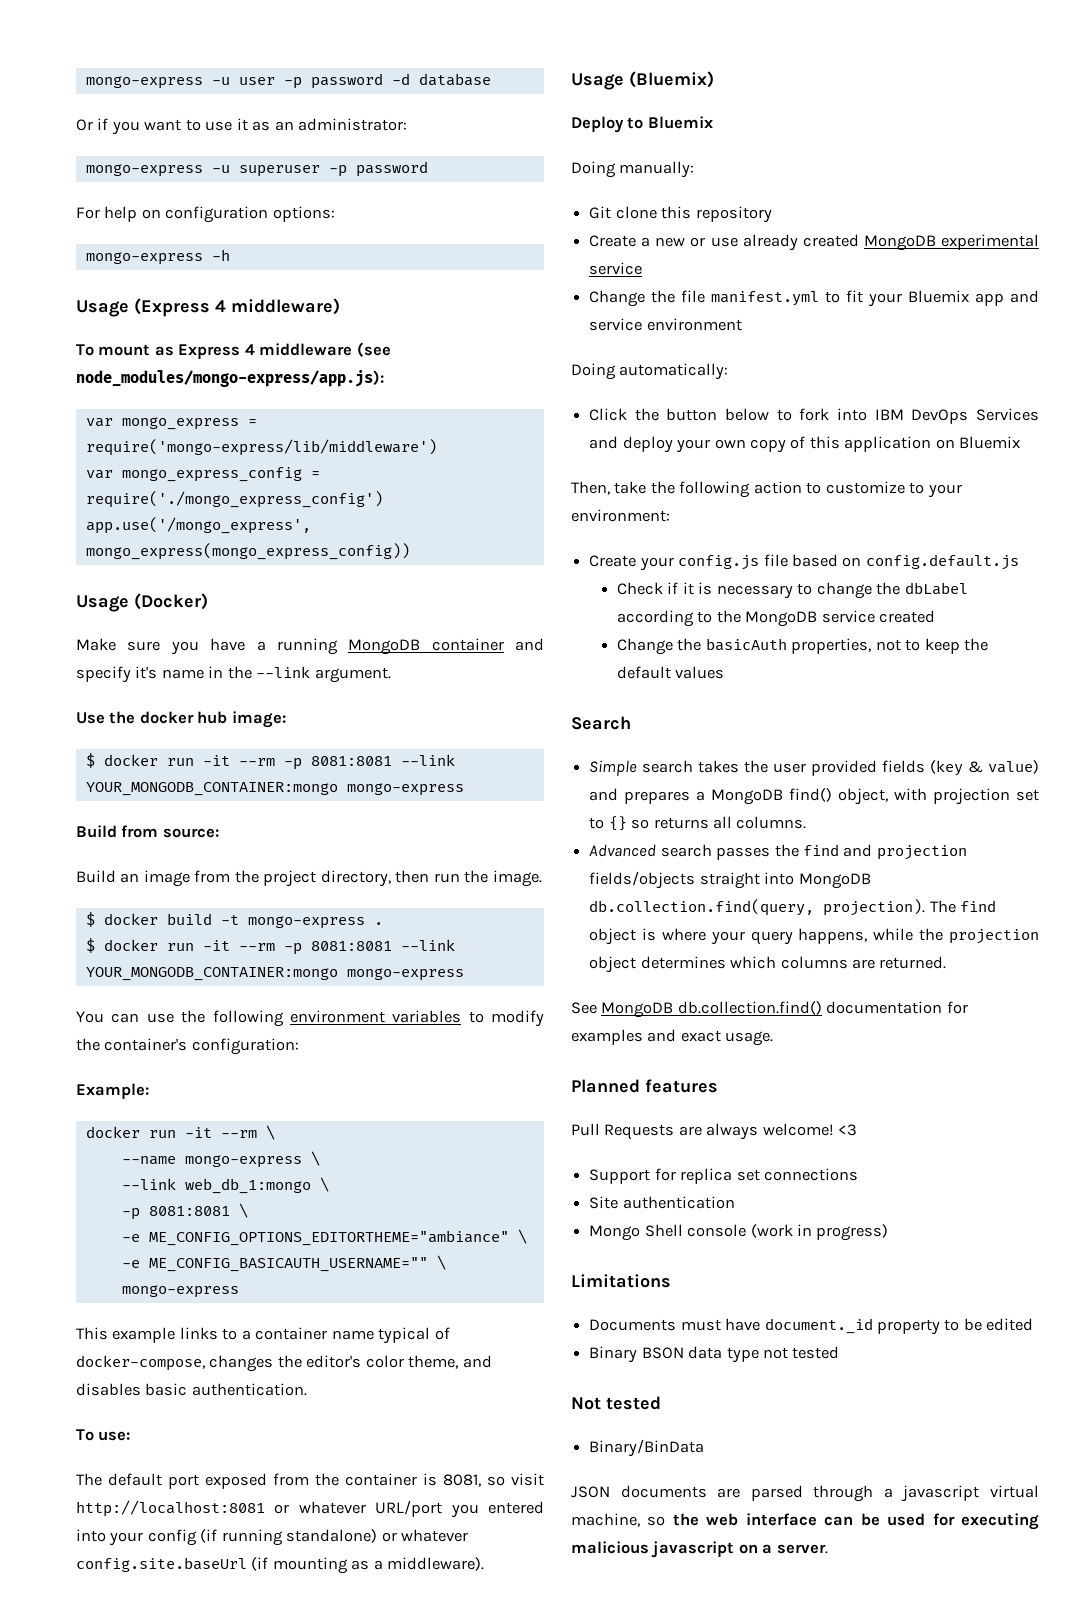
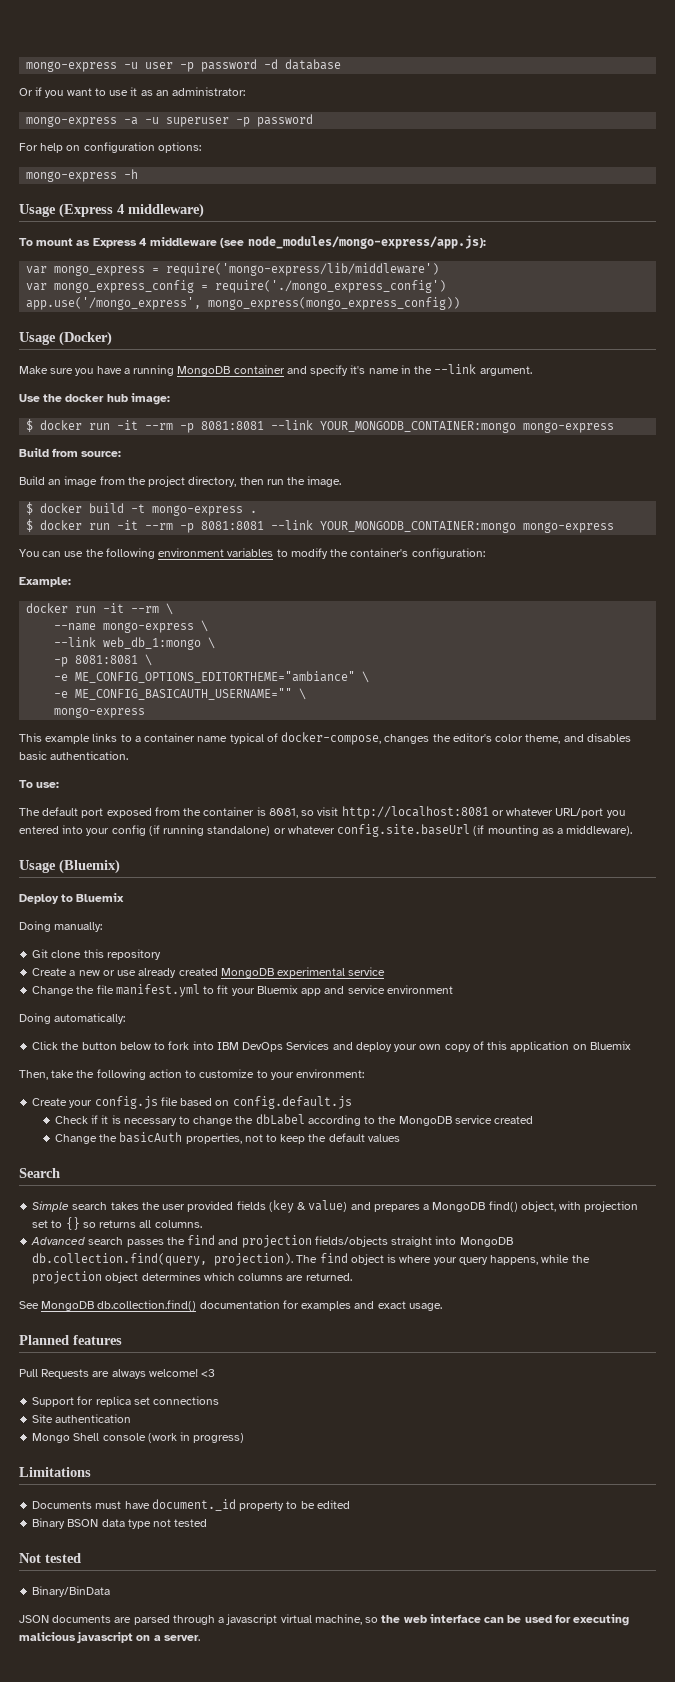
- mongo-express -u superuser -p password
+ mongo-express -a -u superuser -p password

